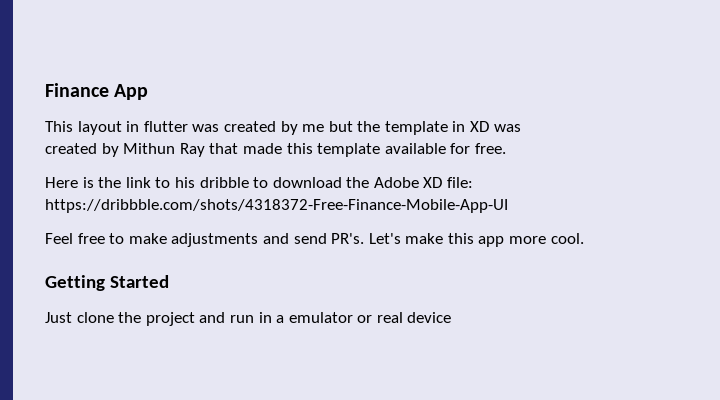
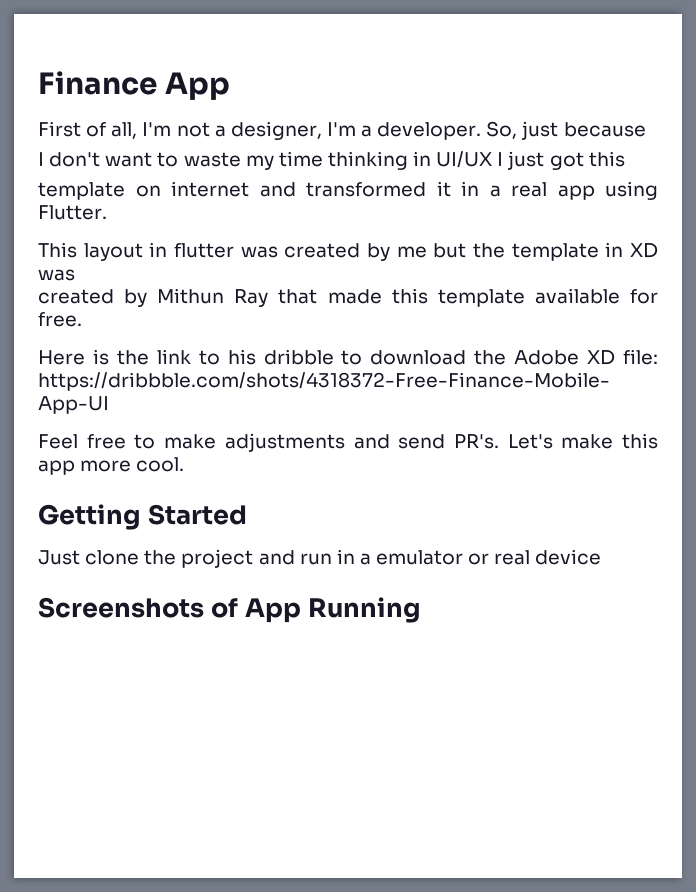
+ First of all, I'm not a designer, I'm a developer. So, just because
+ I don't want to waste my time thinking in UI/UX I just got this
+ template on internet and transformed it in a real app using Flutter.
+ Screenshots of App Running

